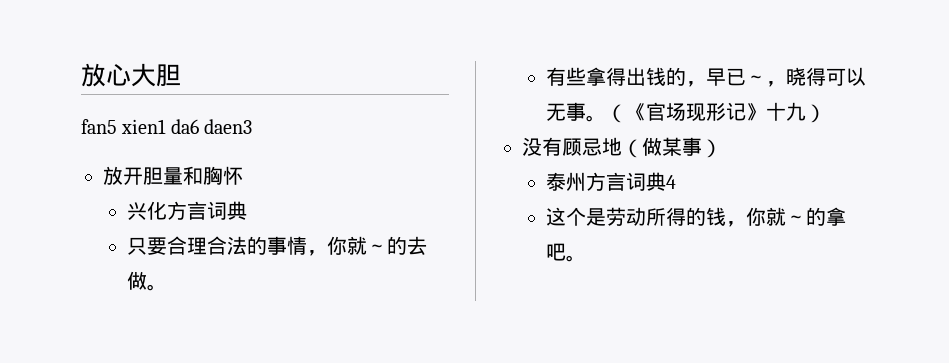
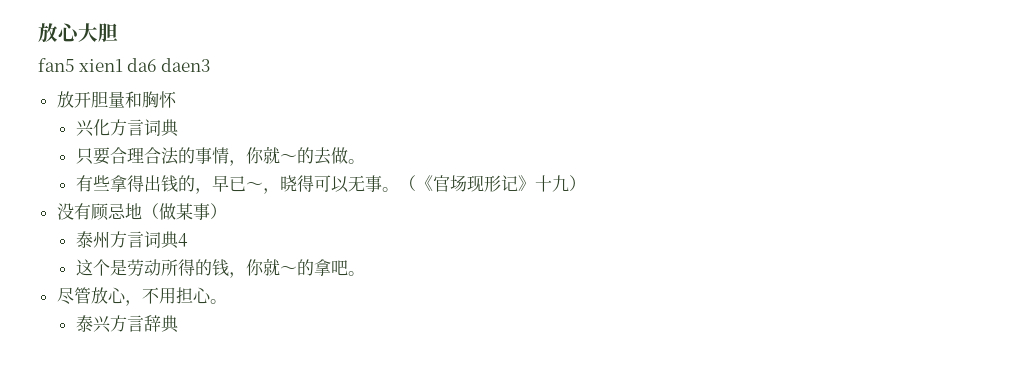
+ 尽管放心，不用担心。
+ 泰兴方言辞典

